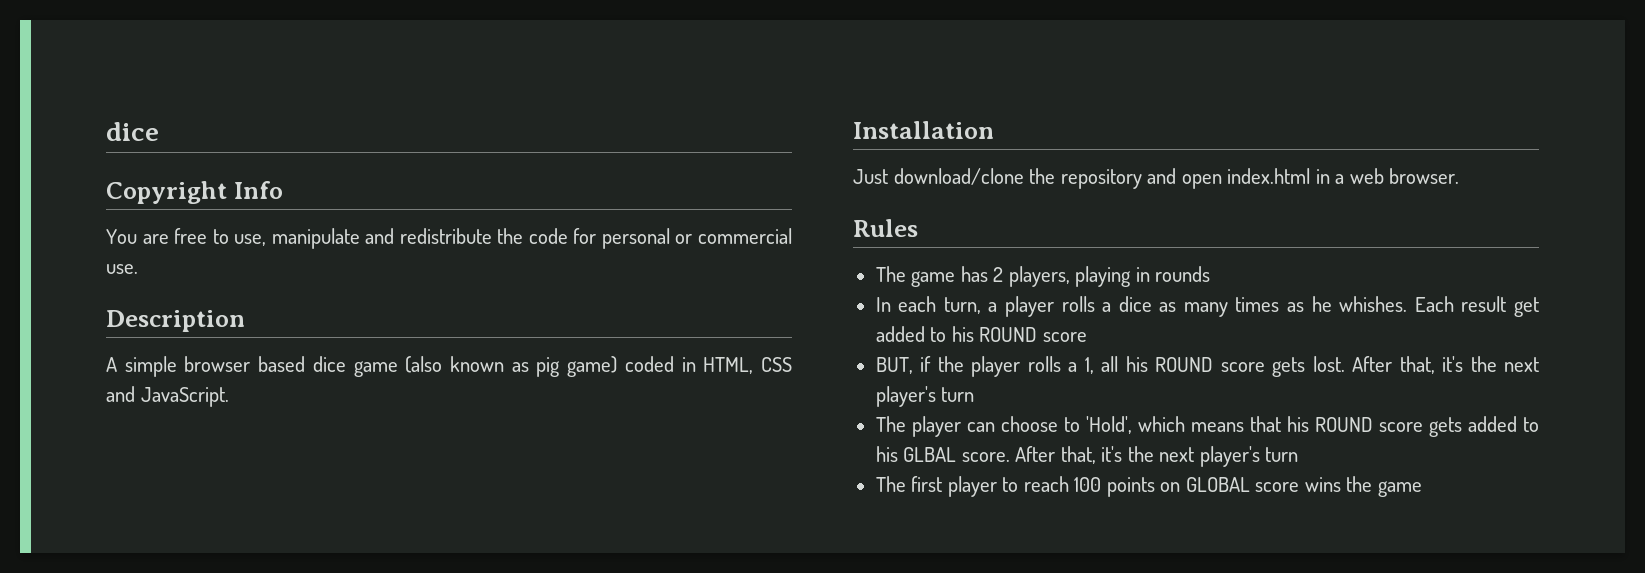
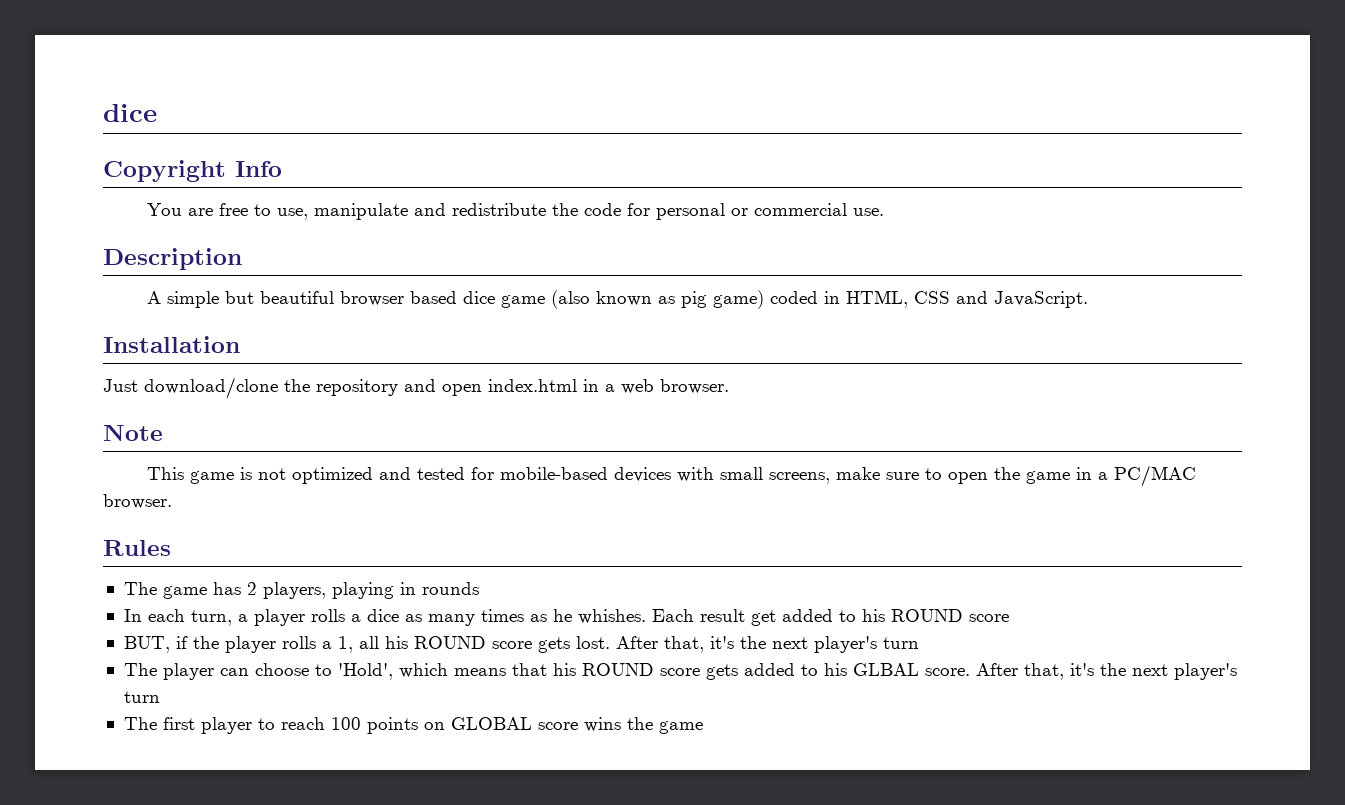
- A simple browser based dice game (also known as pig game) coded in HTML, CSS and JavaScript.
+ A simple but beautiful browser based dice game (also known as pig game) coded in HTML, CSS and JavaScript.
+ Note
+ This game is not optimized and tested for mobile-based devices with small screens, make sure to open the game in a PC/MAC browser.

